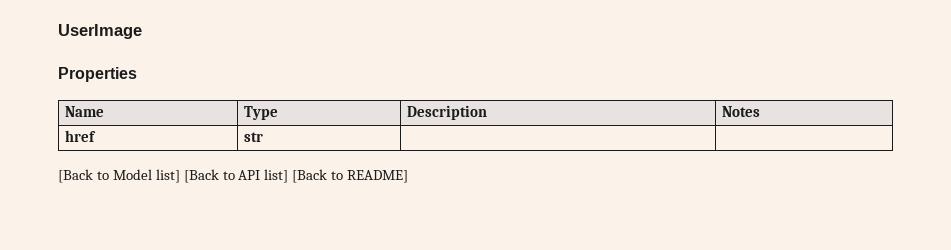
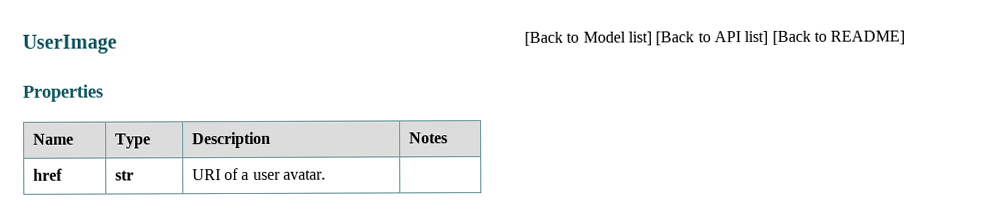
- href | str | |
+ href | str | URI of a user avatar. |

